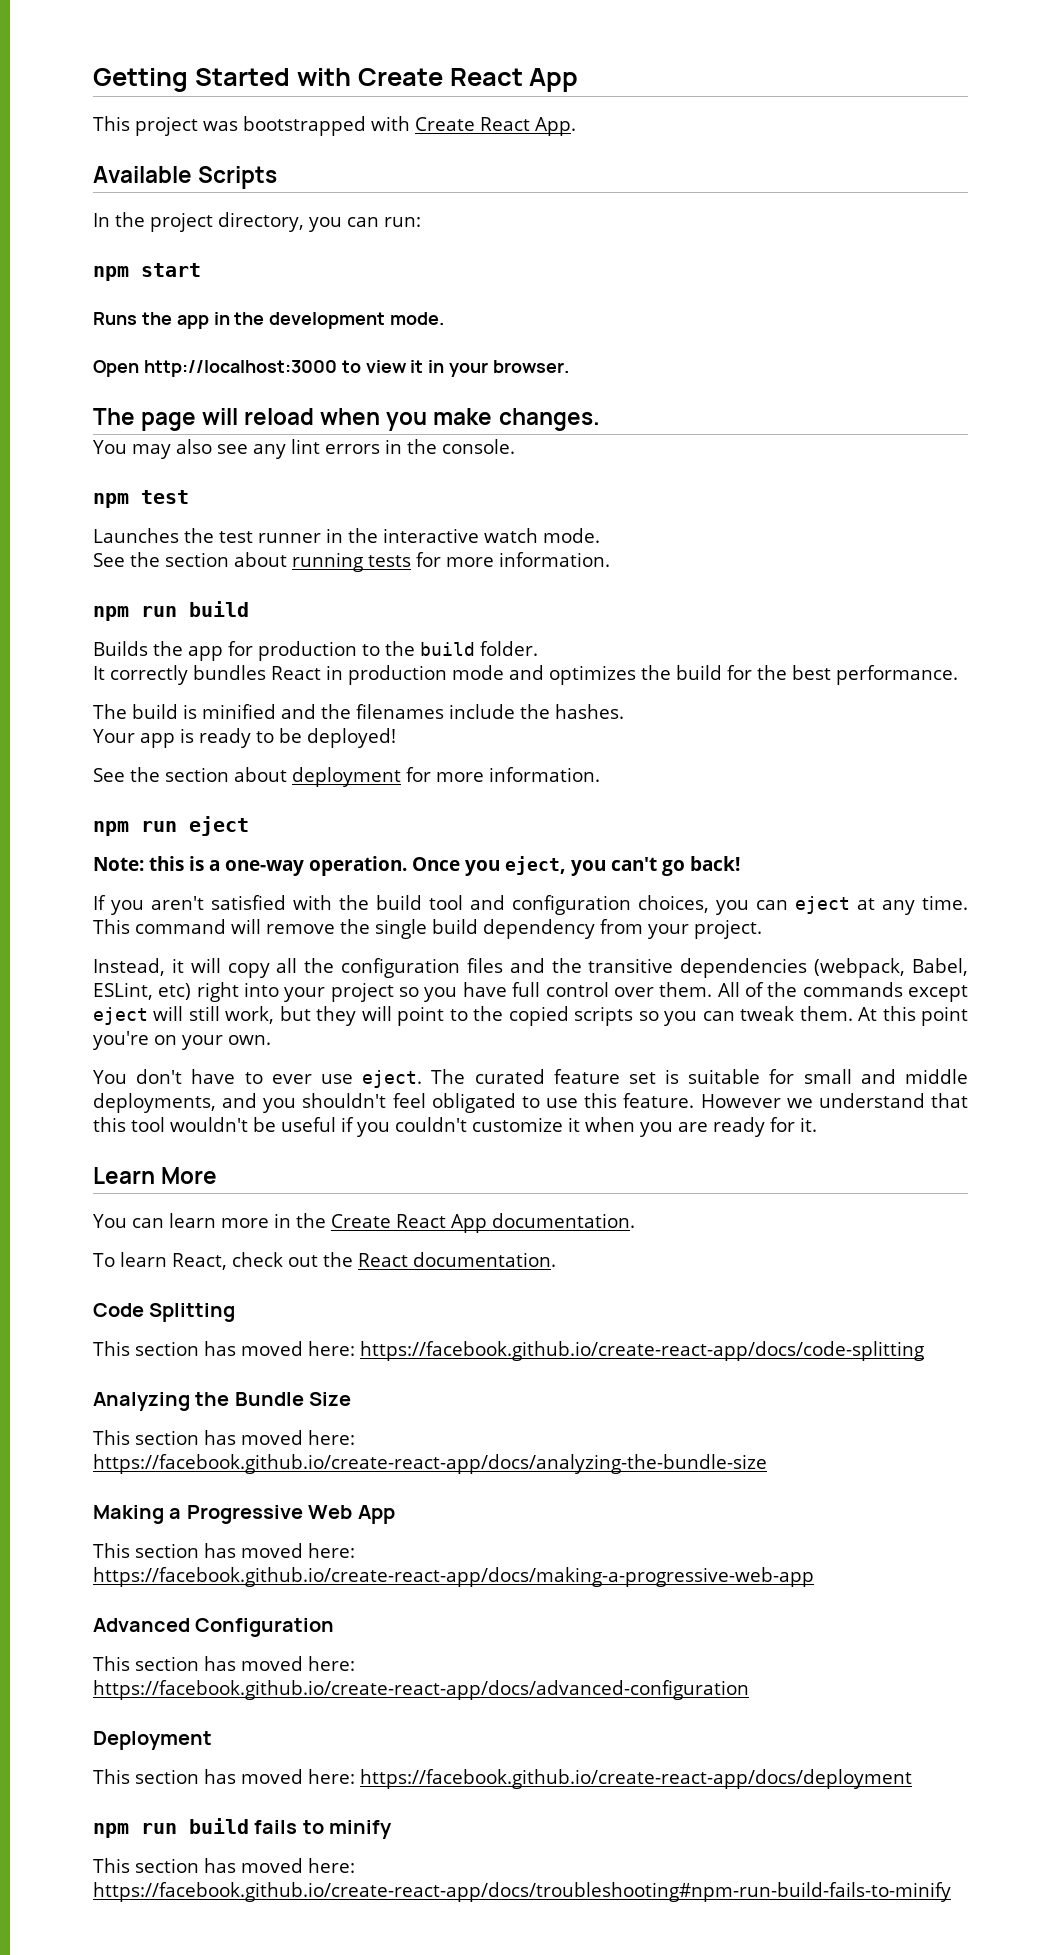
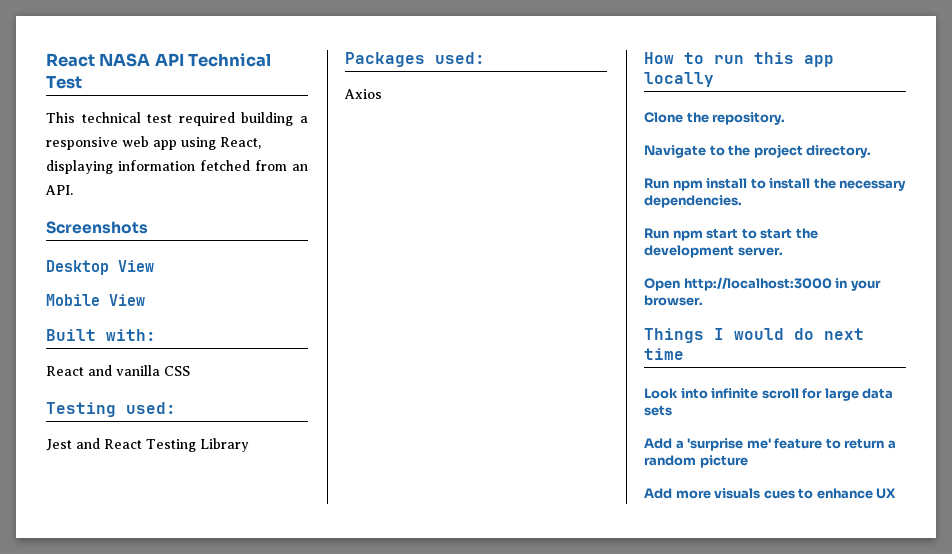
- Getting Started with Create React App
- This project was bootstrapped with Create React App.
- Available Scripts
- In the project directory, you can run:
- npm start
- Runs the app in the development mode.
+ React NASA API Technical Test
+ This technical test required building a responsive web app using React, displaying information fetched from an API.
+ Screenshots
+ Desktop View
+ Mobile View
+ Built with:
+ React and vanilla CSS
+ Testing used:
+ Jest and React Testing Library
+ Packages used:
+ Axios
+ How to run this app locally
+ Clone the repository.
+ Navigate to the project directory.
+ Run npm install to install the necessary dependencies.
+ Run npm start to start the development server.
- Open http://localhost:3000 to view it in your browser.
+ Open http://localhost:3000 in your browser.
- The page will reload when you make changes.
- You may also see any lint errors in the console.
- npm test
- Launches the test runner in the interactive watch mode.
- See the section about running tests for more information.
- npm run build
- Builds the app for production to the build folder.
- It correctly bundles React in production mode and optimizes the build for the best performance.
- The build is minified and the filenames include the hashes.
- Your app is ready to be deployed!
- See the section about deployment for more information.
- npm run eject
- Note: this is a one-way operation. Once you eject, you can't go back!
- If you aren't satisfied with the build tool and configuration choices, you can eject at any time. This command will remove the single build dependency from your project.
- Instead, it will copy all the configuration files and the transitive dependencies (webpack, Babel, ESLint, etc) right into your project so you have full control over them. All of the commands except eject will still work, but they will point to the copied scripts so you can tweak them. At this point you're on your own.
- You don't have to ever use eject. The curated feature set is suitable for small and middle deployments, and you shouldn't feel obligated to use this feature. However we understand that this tool wouldn't be useful if you couldn't customize it when you are ready for it.
- Learn More
- You can learn more in the Create React App documentation.
- To learn React, check out the React documentation.
- Code Splitting
- This section has moved here: https://facebook.github.io/create-react-app/docs/code-splitting
- Analyzing the Bundle Size
- This section has moved here: https://facebook.github.io/create-react-app/docs/analyzing-the-bundle-size
- Making a Progressive Web App
- This section has moved here: https://facebook.github.io/create-react-app/docs/making-a-progressive-web-app
- Advanced Configuration
- This section has moved here: https://facebook.github.io/create-react-app/docs/advanced-configuration
- Deployment
- This section has moved here: https://facebook.github.io/create-react-app/docs/deployment
- npm run build fails to minify
- This section has moved here: https://facebook.github.io/create-react-app/docs/troubleshooting#npm-run-build-fails-to-minify
+ Things I would do next time
+ Look into infinite scroll for large data sets
+ Add a 'surprise me' feature to return a random picture
+ Add more visuals cues to enhance UX

